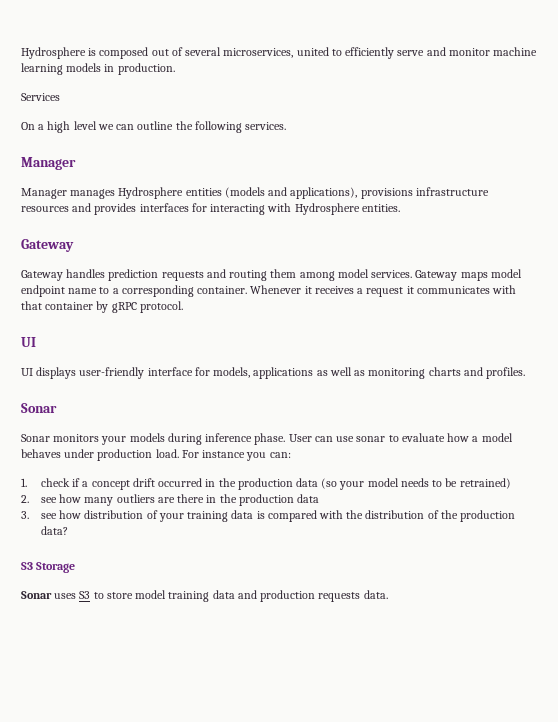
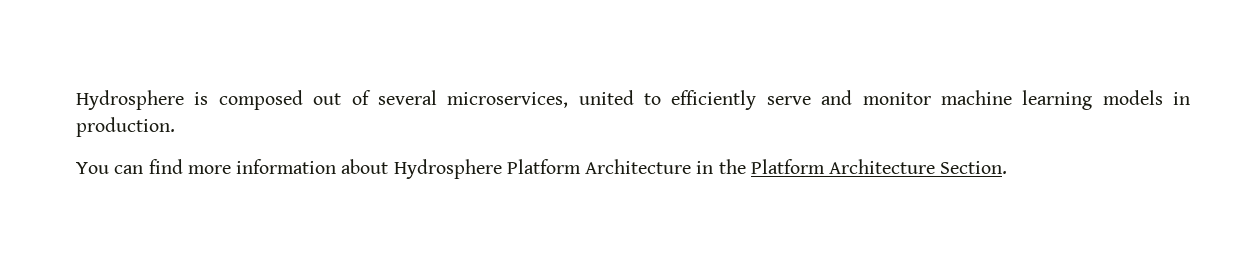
- Services
- On a high level we can outline the following services.
- Manager
- Manager manages Hydrosphere entities (models and applications), provisions infrastructure resources and provides interfaces for interacting with Hydrosphere entities.
- Gateway
- Gateway handles prediction requests and routing them among model services. Gateway maps model endpoint name to a corresponding container. Whenever it receives a request it communicates with that container by gRPC protocol.
- UI
- UI displays user-friendly interface for models, applications as well as monitoring charts and profiles.
- Sonar
- Sonar monitors your models during inference phase. User can use sonar to evaluate how a model behaves under production load. For instance you can:
- 1. check if a concept drift occurred in the production data (so your model needs to be retrained)
- 2. see how many outliers are there in the production data
- 3. see how distribution of your training data is compared with the distribution of the production data?
- S3 Storage
- Sonar uses S3 to store model training data and production requests data.
+ You can find more information about Hydrosphere Platform Architecture in the Platform Architecture Section.

